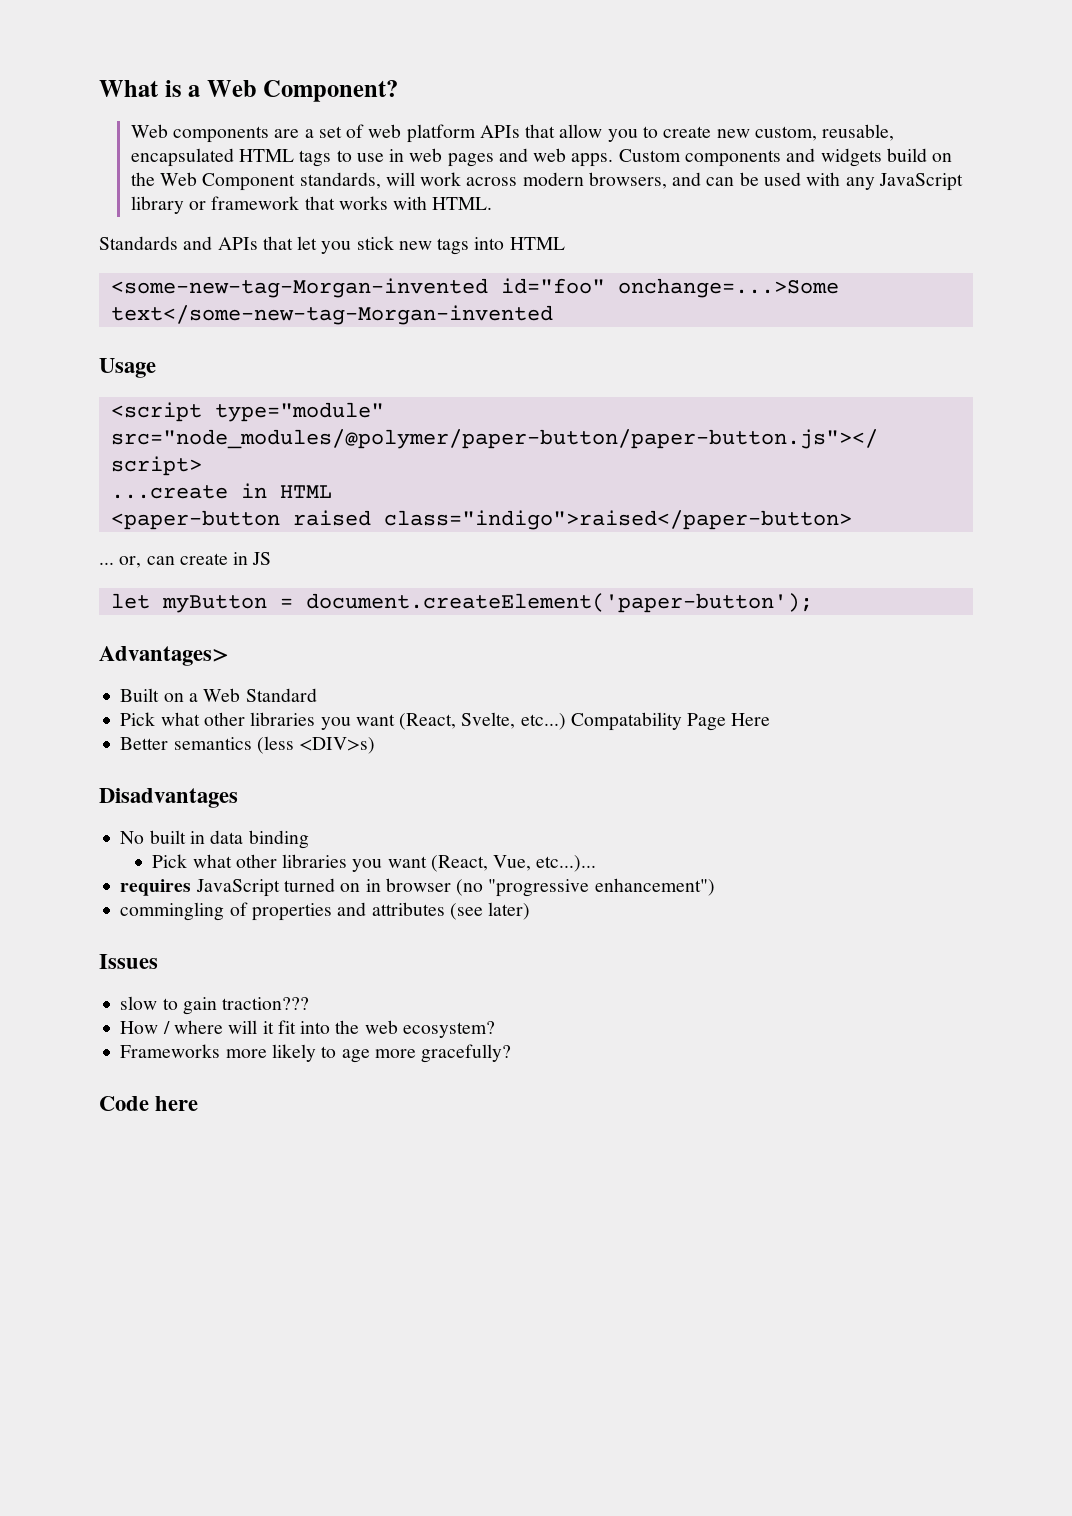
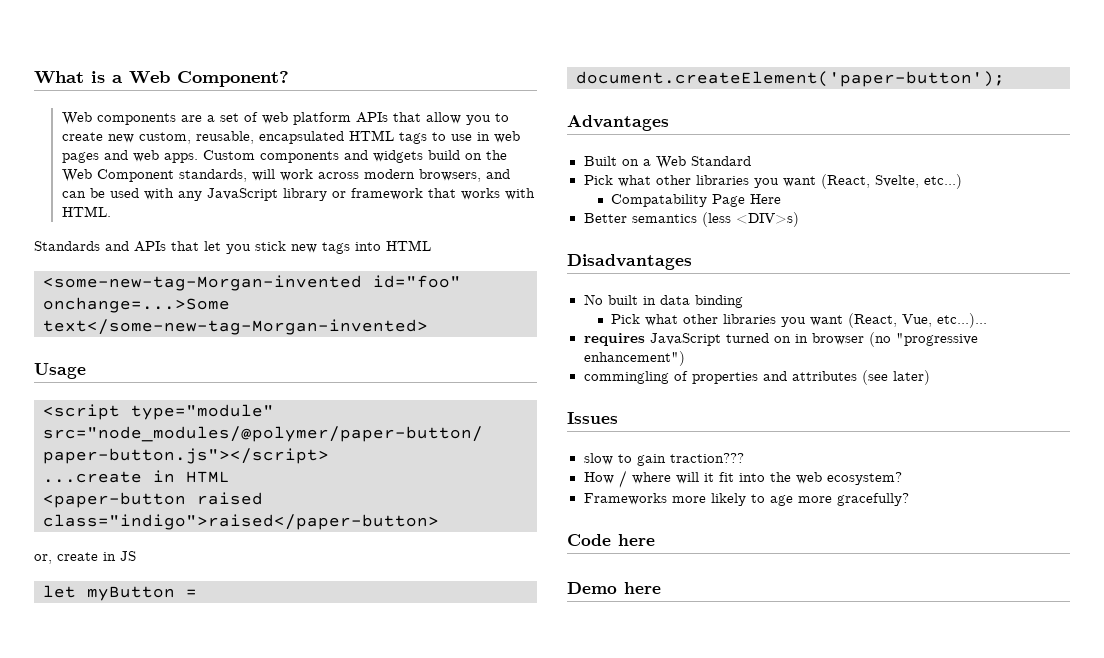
- <some-new-tag-Morgan-invented id="foo" onchange=...>Some text</some-new-tag-Morgan-invented
+ <some-new-tag-Morgan-invented id="foo" onchange=...>Some text</some-new-tag-Morgan-invented>
- ... or, can create in JS
+ or, create in JS
- Advantages>
+ Advantages
- Pick what other libraries you want (React, Svelte, etc...) Compatability Page Here
+ Pick what other libraries you want (React, Svelte, etc...)
+ Compatability Page Here
+ Demo here

